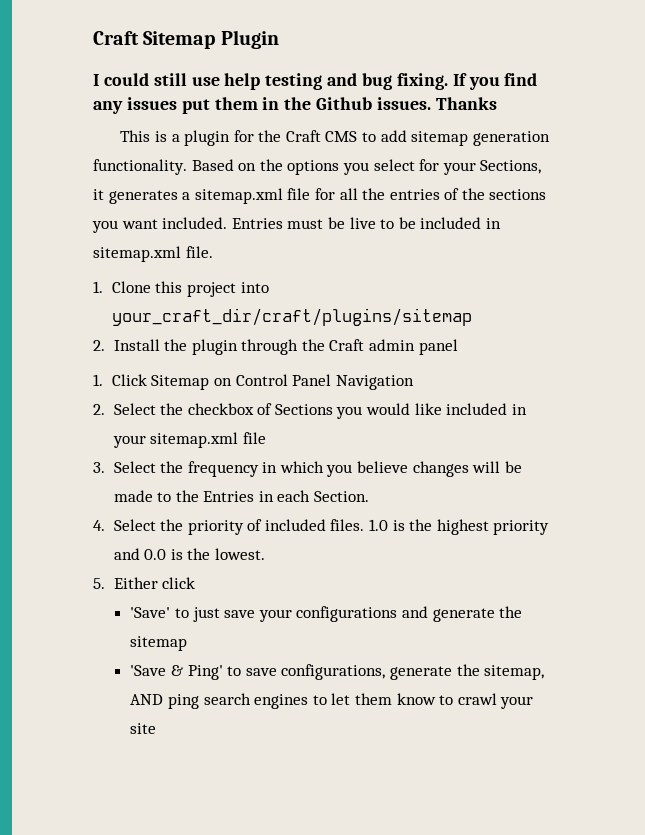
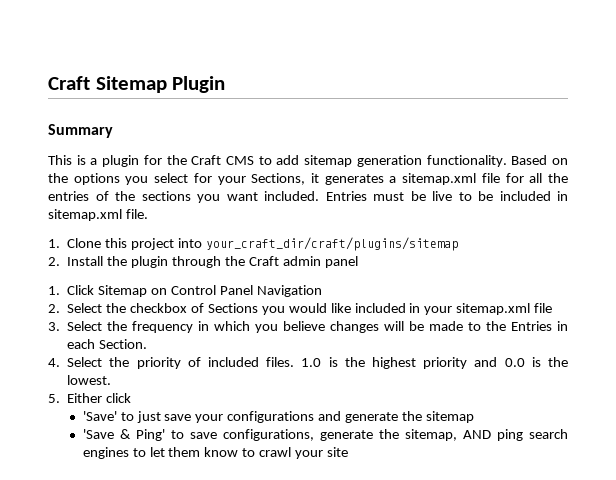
- I could still use help testing and bug fixing. If you find any issues put them in the Github issues. Thanks
+ Summary

